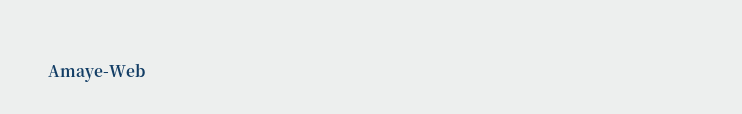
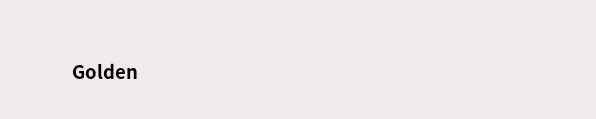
- Amaye-Web
+ Golden

